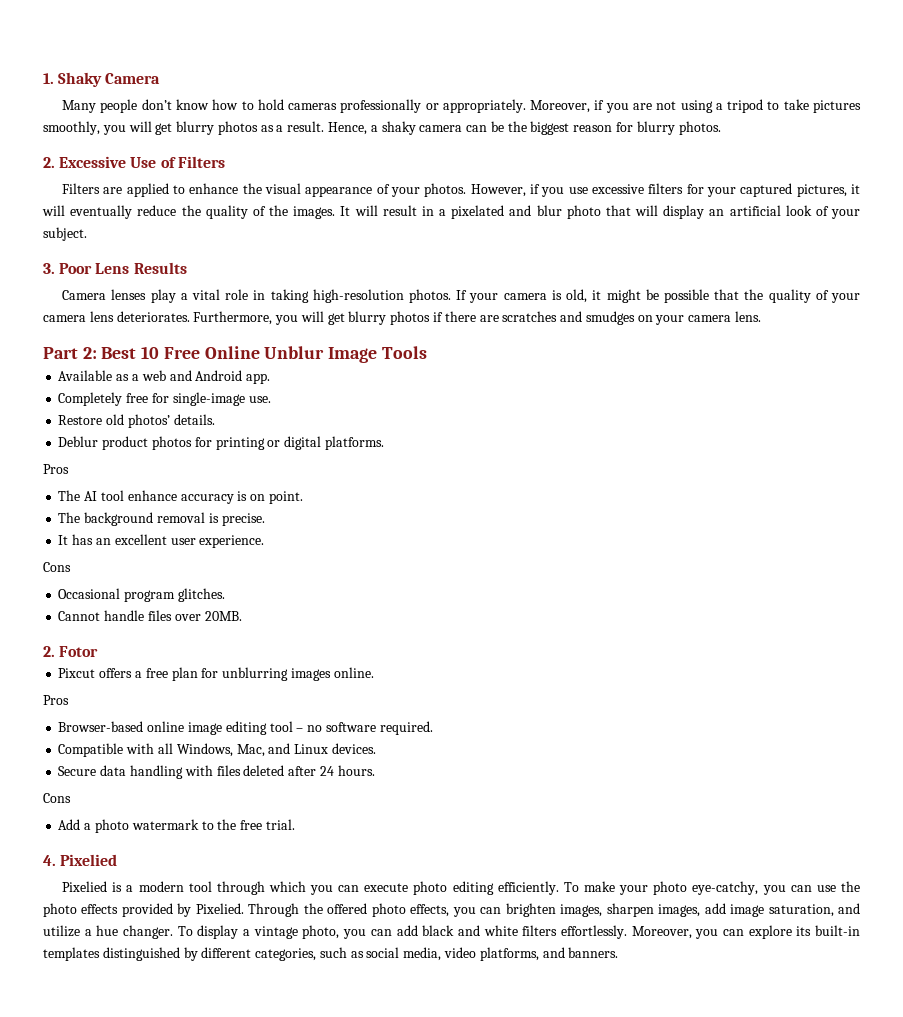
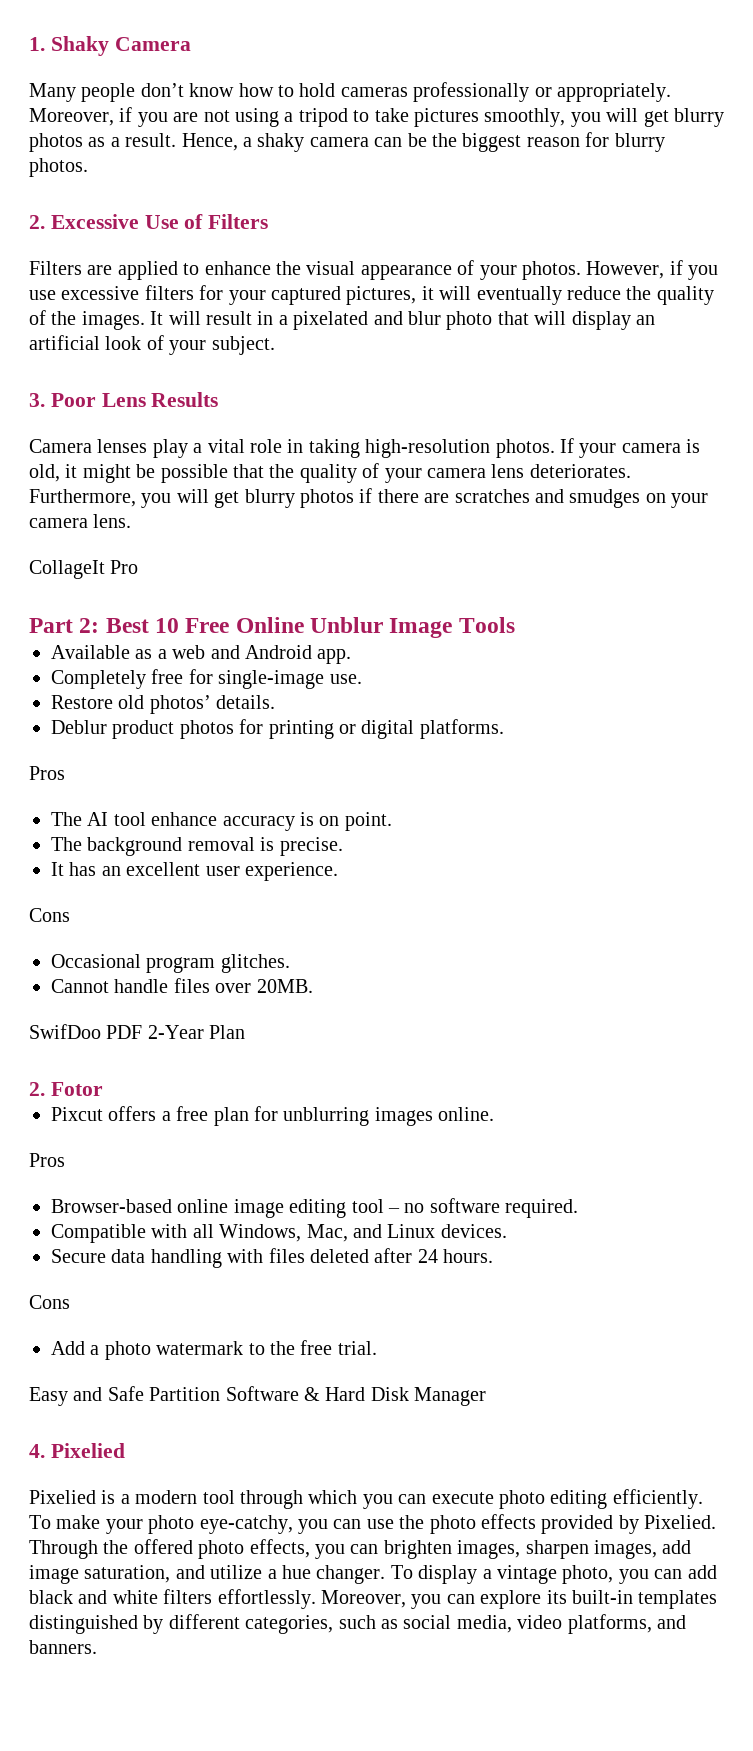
+ CollageIt Pro
+ SwifDoo PDF 2-Year Plan
+ Easy and Safe Partition Software & Hard Disk Manager

